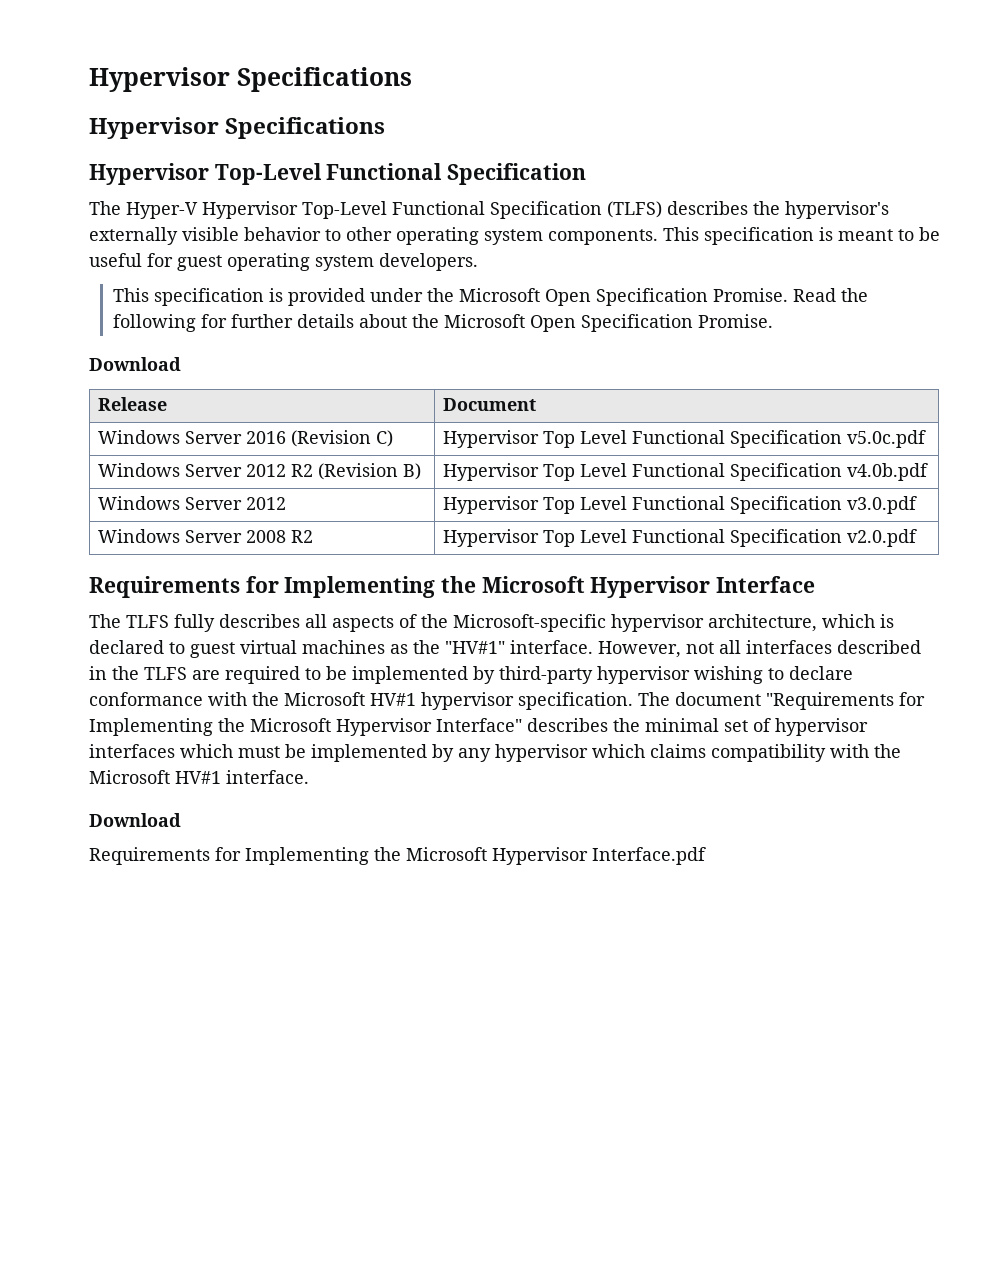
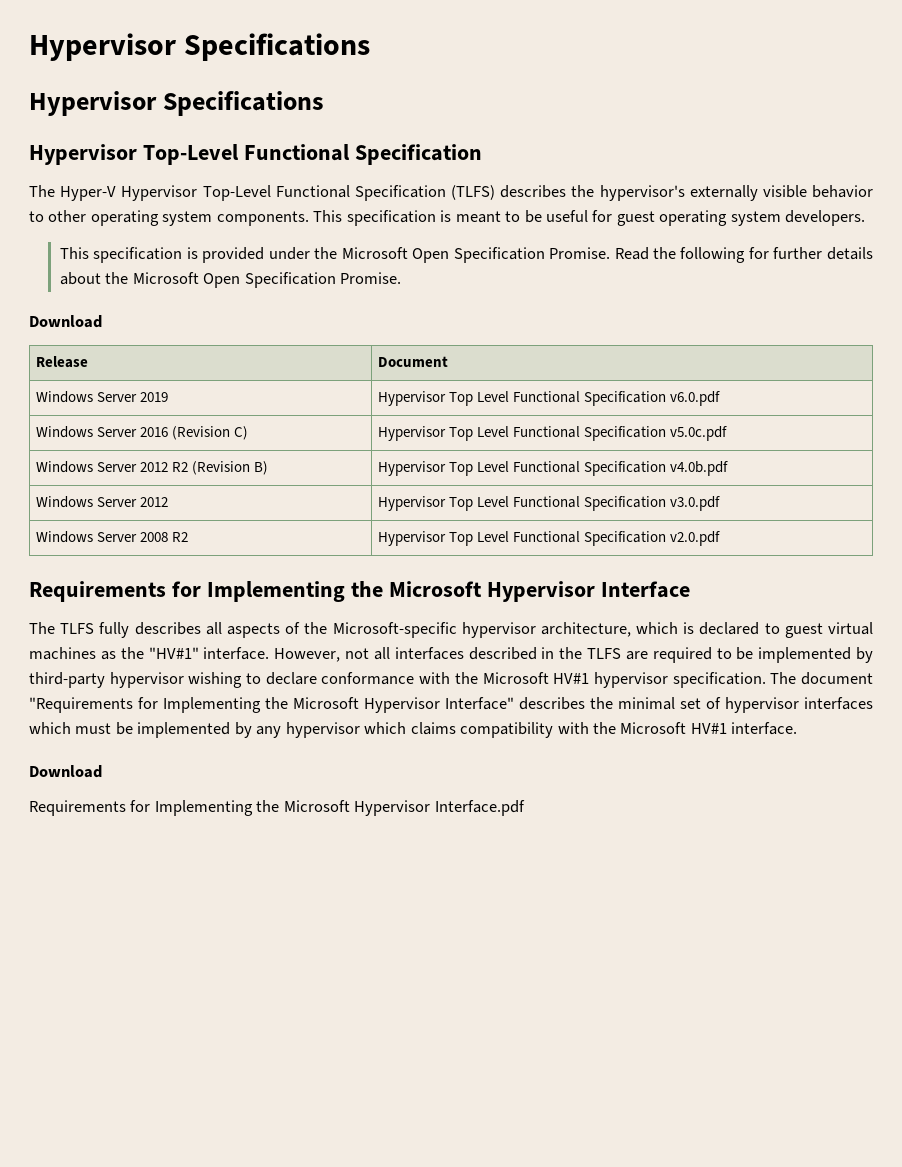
+ Windows Server 2019 | Hypervisor Top Level Functional Specification v6.0.pdf

